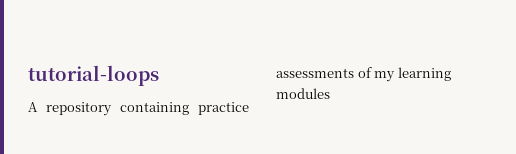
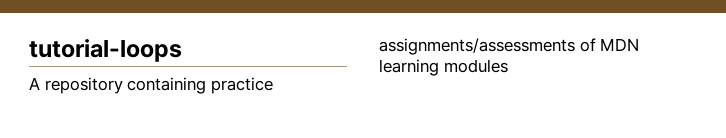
- A repository containing practice assessments of my learning modules
+ A repository containing practice assignments/assessments of MDN learning modules

